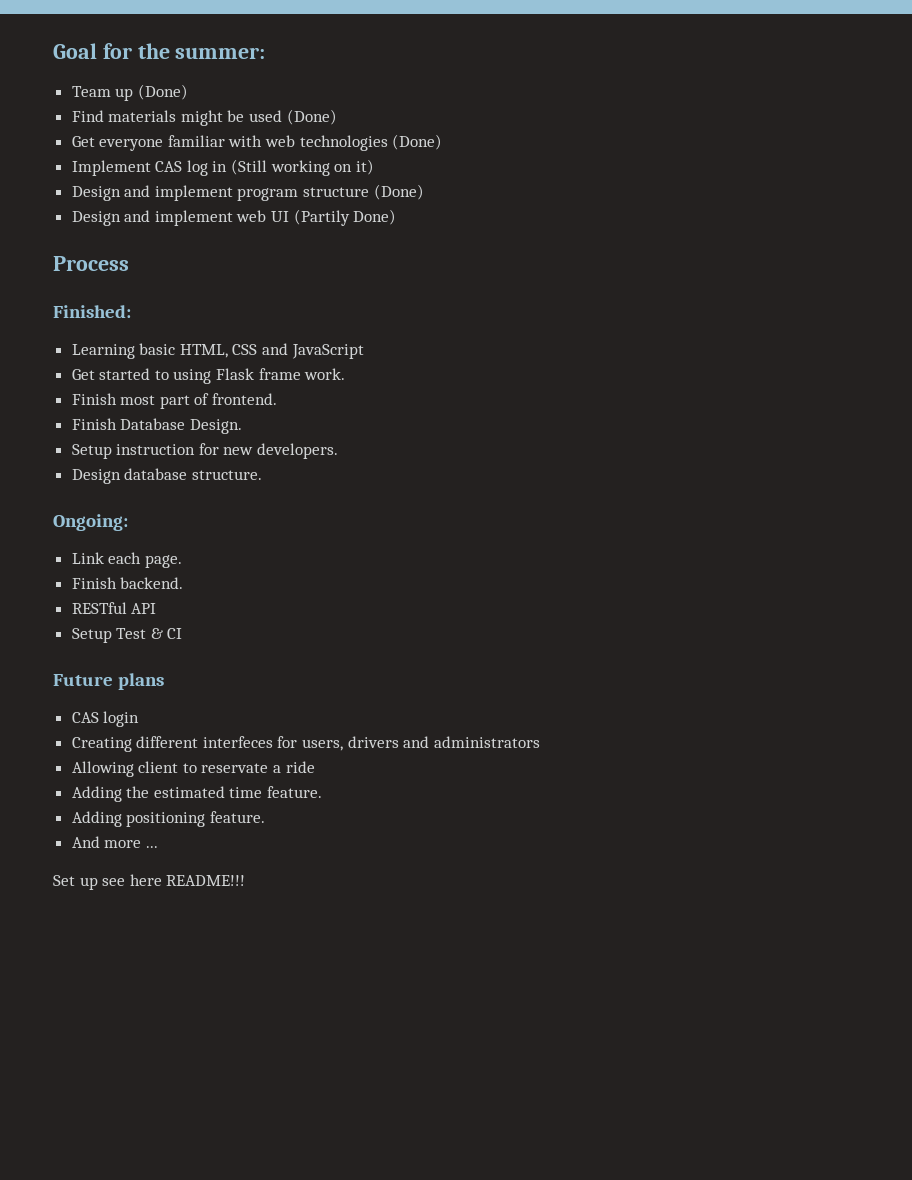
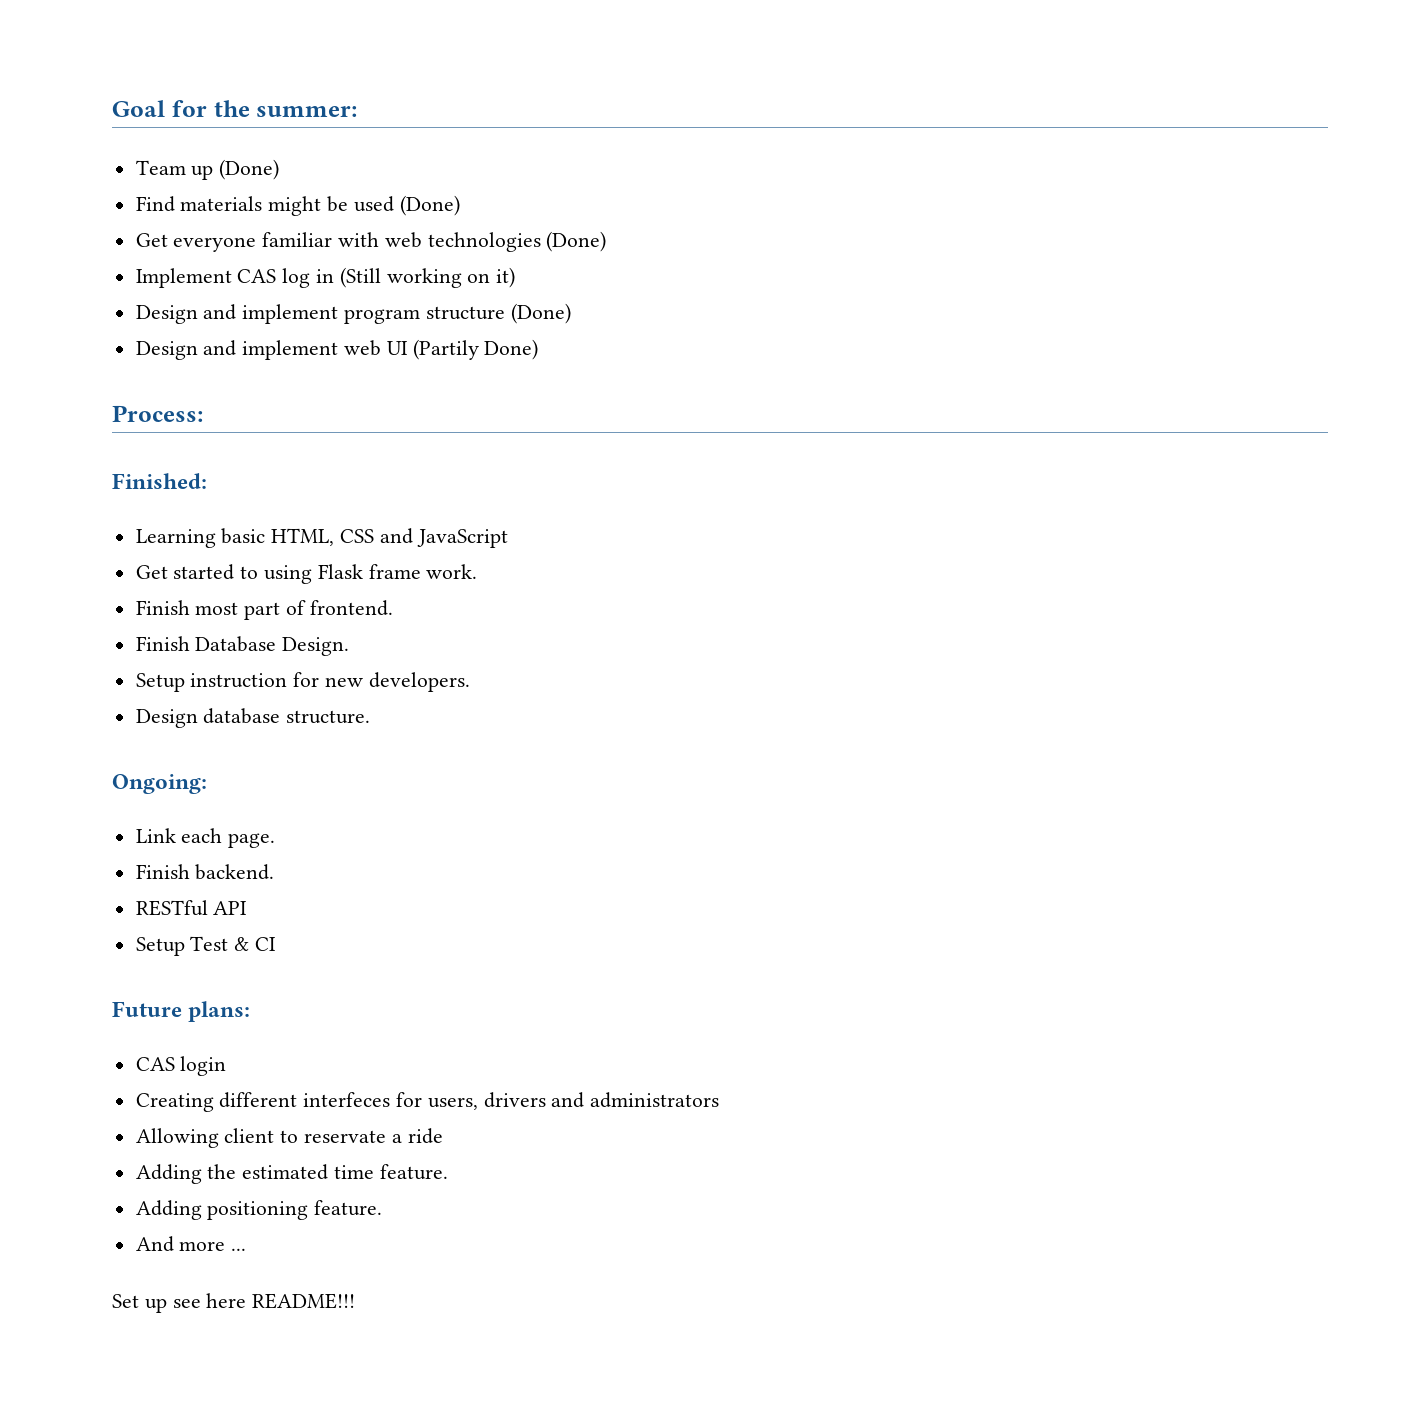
- Process
+ Process:
- Future plans
+ Future plans:

